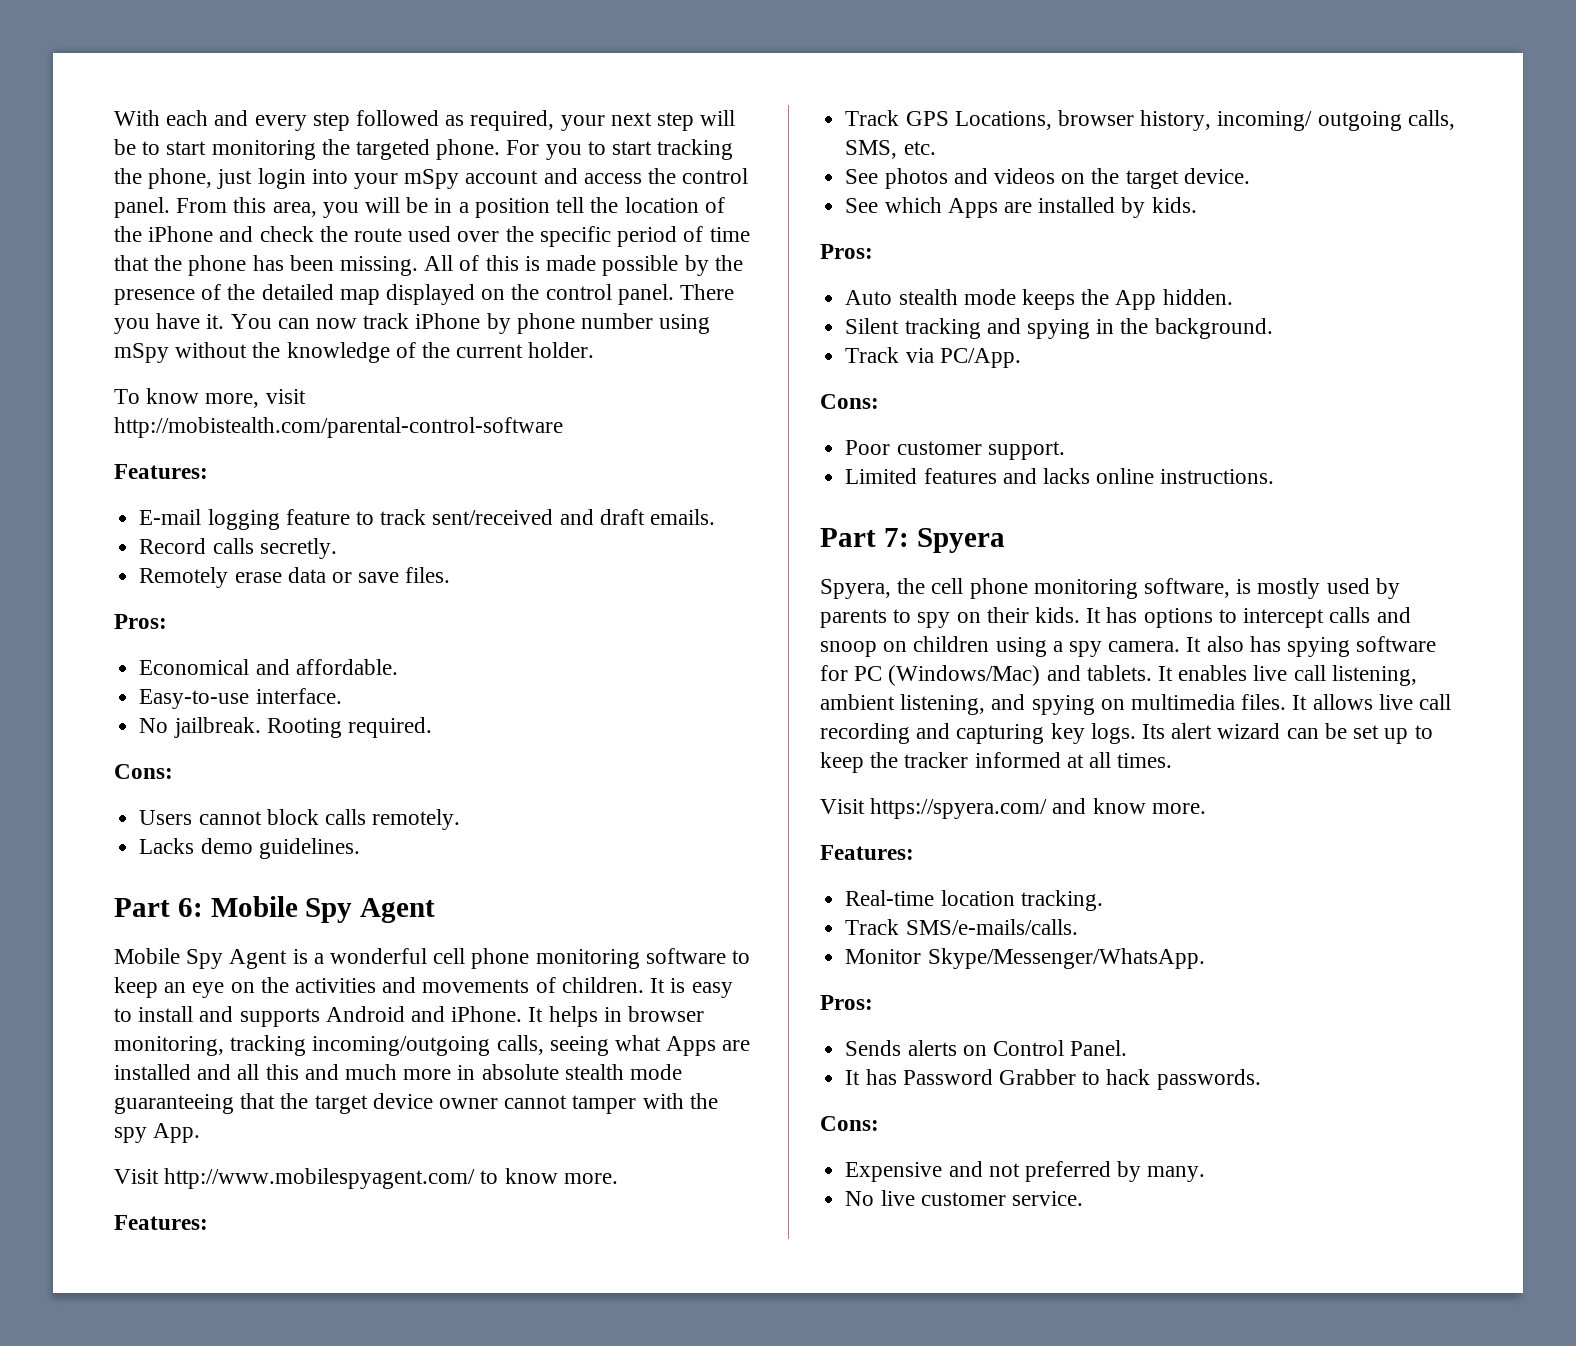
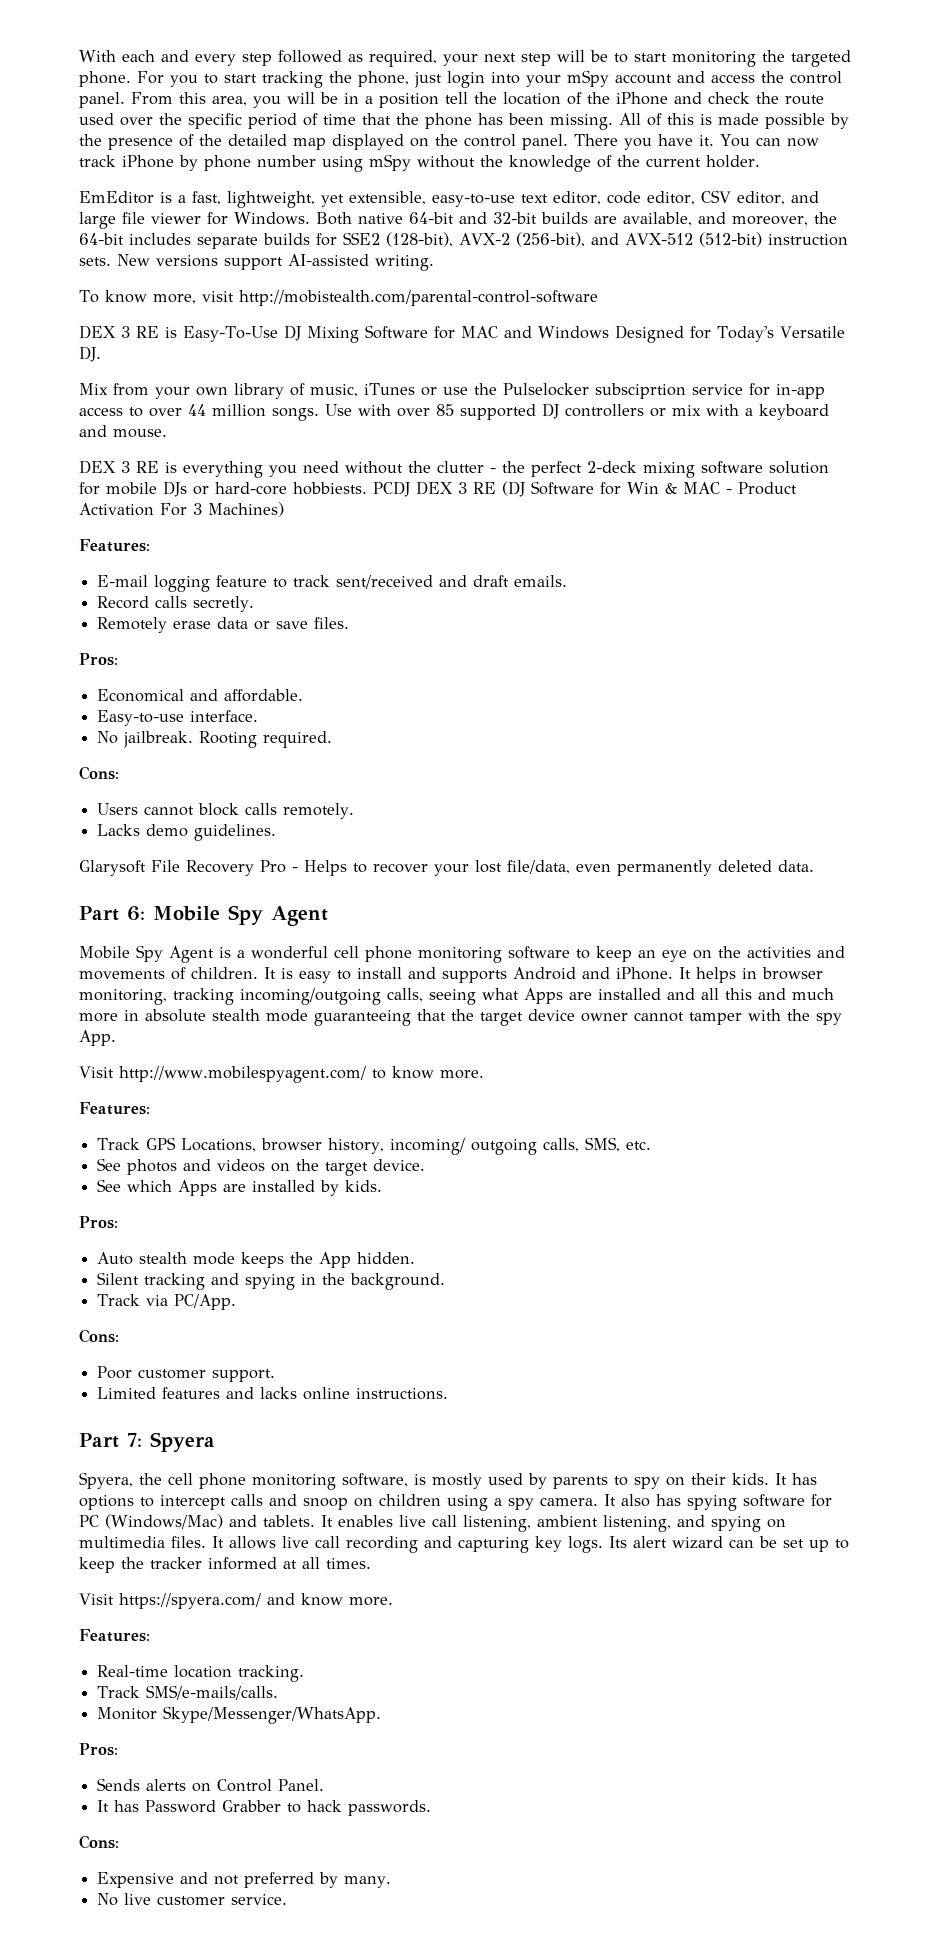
+ EmEditor is a fast, lightweight, yet extensible, easy-to-use text editor, code editor, CSV editor, and large file viewer for Windows. Both native 64-bit and 32-bit builds are available, and moreover, the 64-bit includes separate builds for SSE2 (128-bit), AVX-2 (256-bit), and AVX-512 (512-bit) instruction sets. New versions support AI-assisted writing.
+ DEX 3 RE is Easy-To-Use DJ Mixing Software for MAC and Windows Designed for Today's Versatile DJ.
+ Mix from your own library of music, iTunes or use the Pulselocker subsciprtion service for in-app access to over 44 million songs. Use with over 85 supported DJ controllers or mix with a keyboard and mouse.
+ DEX 3 RE is everything you need without the clutter - the perfect 2-deck mixing software solution for mobile DJs or hard-core hobbiests. PCDJ DEX 3 RE (DJ Software for Win & MAC - Product Activation For 3 Machines)
+ Glarysoft File Recovery Pro - Helps to recover your lost file/data, even permanently deleted data.

